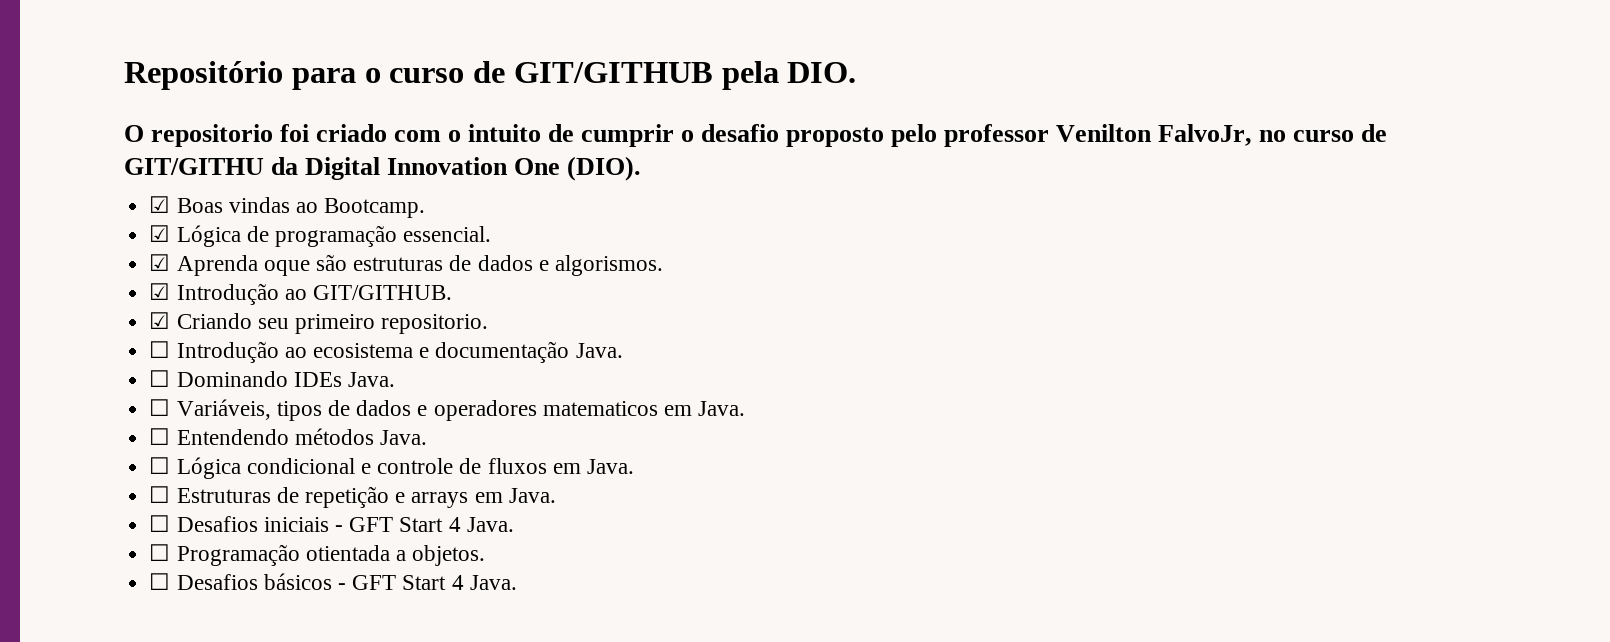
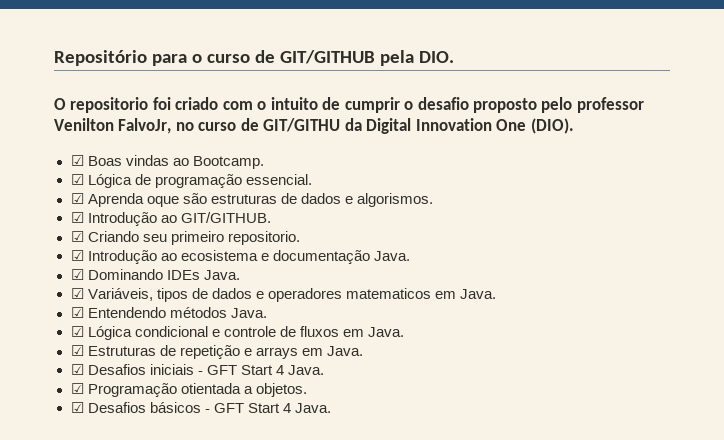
- ☐ Introdução ao ecosistema e documentação Java.
+ ☑ Introdução ao ecosistema e documentação Java.
- ☐ Dominando IDEs Java.
+ ☑ Dominando IDEs Java.
- ☐ Variáveis, tipos de dados e operadores matematicos em Java.
+ ☑ Variáveis, tipos de dados e operadores matematicos em Java.
- ☐ Entendendo métodos Java.
+ ☑ Entendendo métodos Java.
- ☐ Lógica condicional e controle de fluxos em Java.
+ ☑ Lógica condicional e controle de fluxos em Java.
- ☐ Estruturas de repetição e arrays em Java.
+ ☑ Estruturas de repetição e arrays em Java.
- ☐ Desafios iniciais - GFT Start 4 Java.
+ ☑ Desafios iniciais - GFT Start 4 Java.
- ☐ Programação otientada a objetos.
+ ☑ Programação otientada a objetos.
- ☐ Desafios básicos - GFT Start 4 Java.
+ ☑ Desafios básicos - GFT Start 4 Java.

